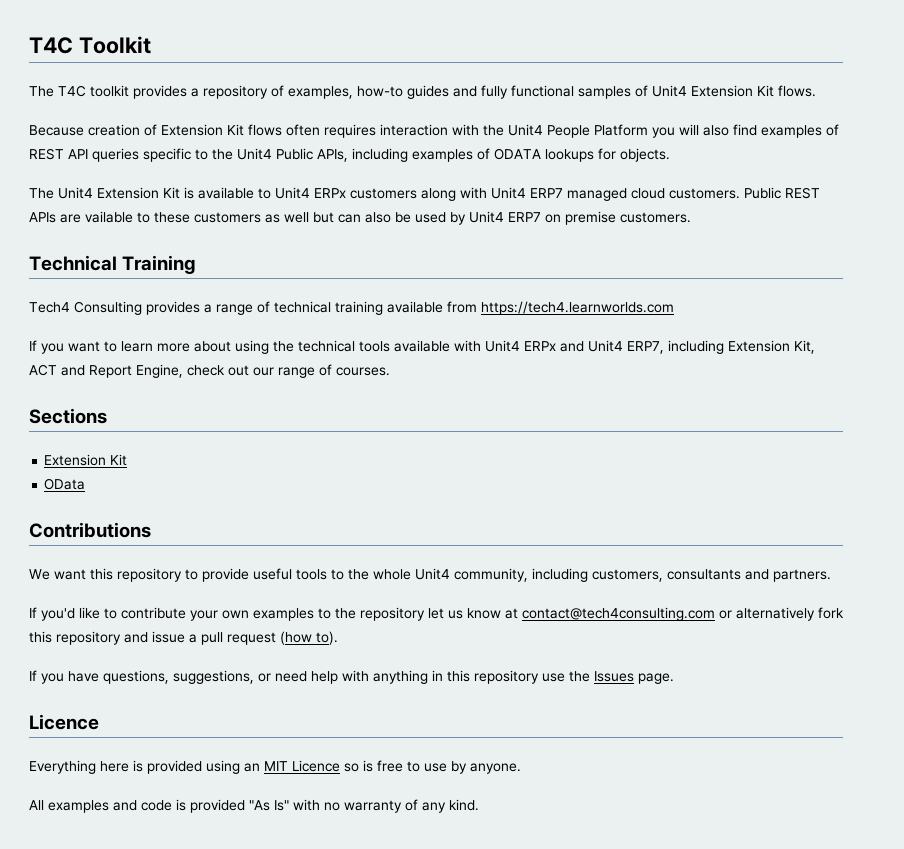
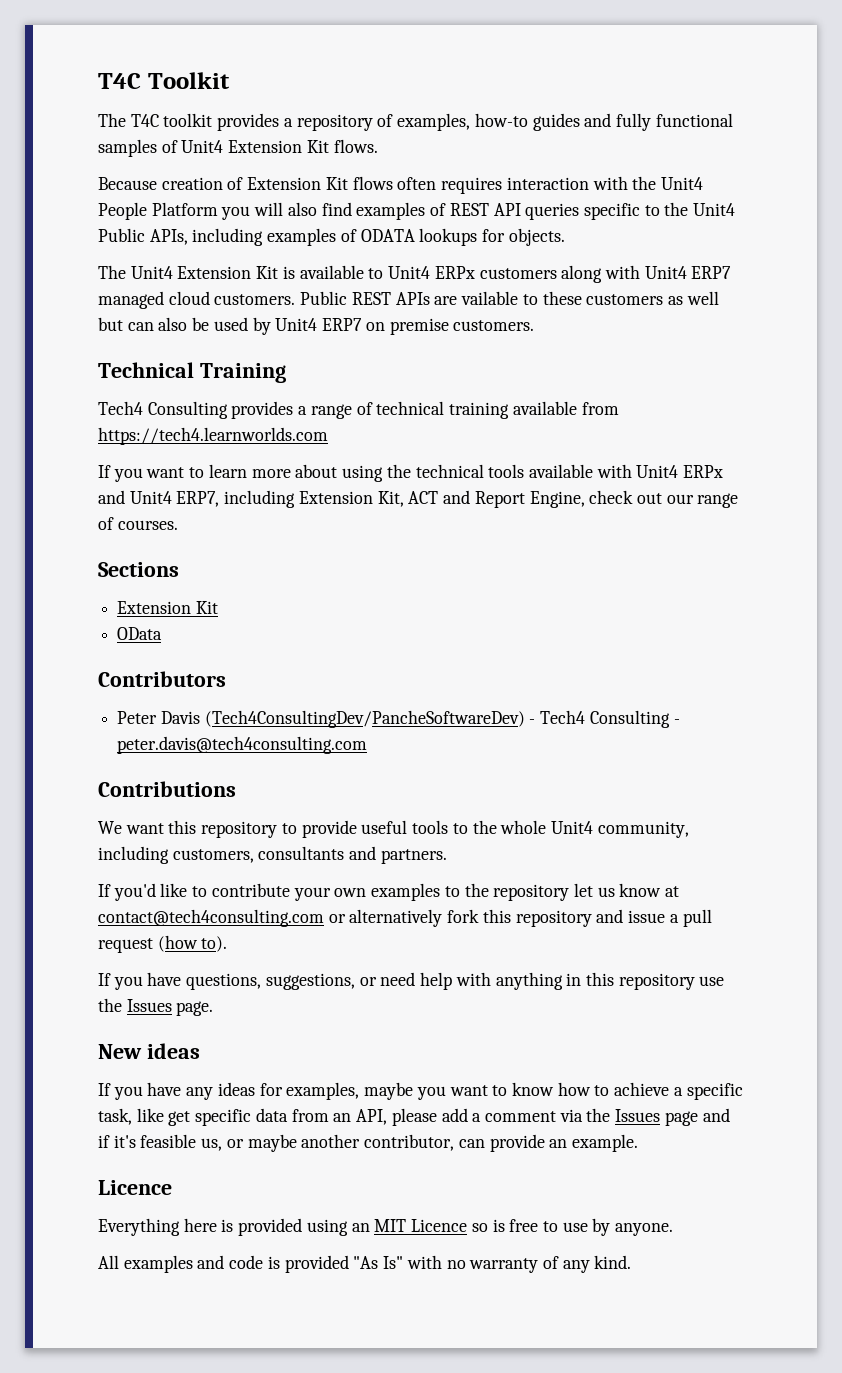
+ Contributors
+ Peter Davis (Tech4ConsultingDev/PancheSoftwareDev) - Tech4 Consulting - peter.davis@tech4consulting.com
+ New ideas
+ If you have any ideas for examples, maybe you want to know how to achieve a specific task, like get specific data from an API, please add a comment via the Issues page and if it's feasible us, or maybe another contributor, can provide an example.

